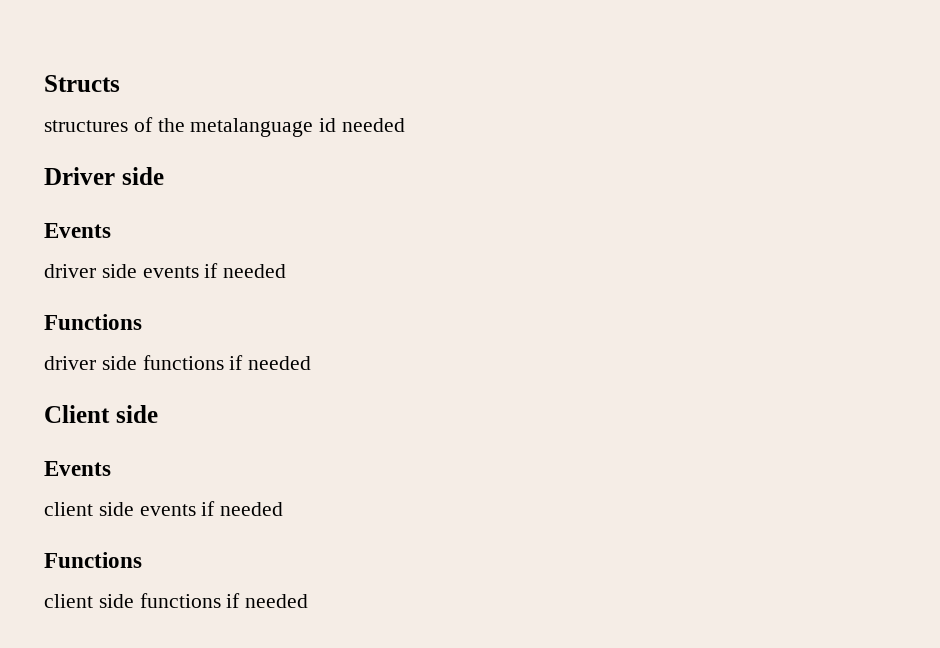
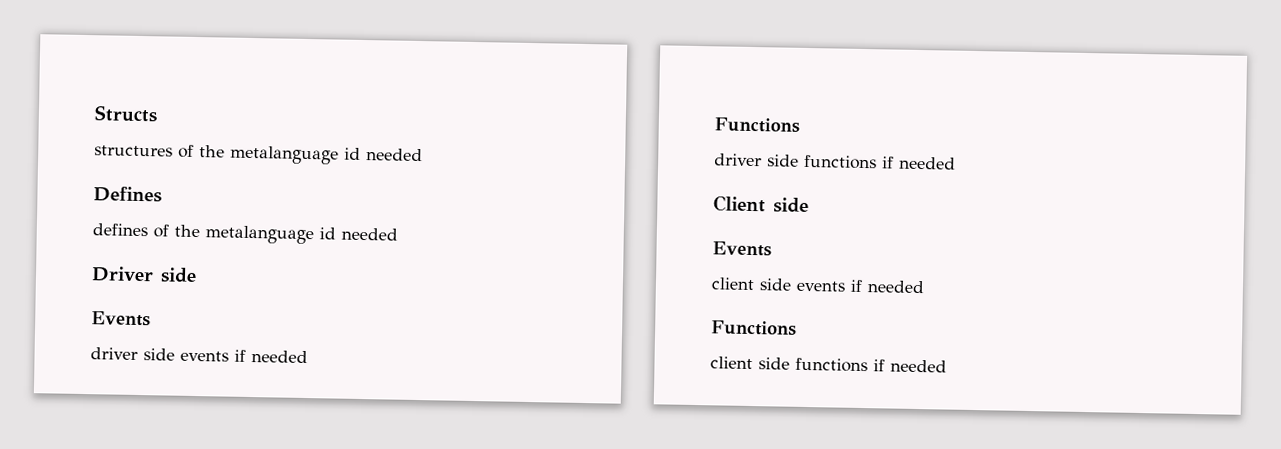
+ Defines
+ defines of the metalanguage id needed

